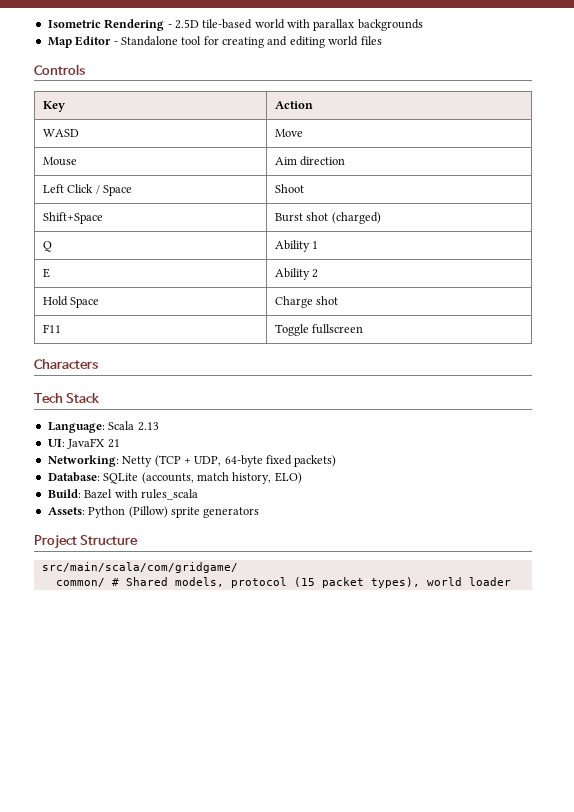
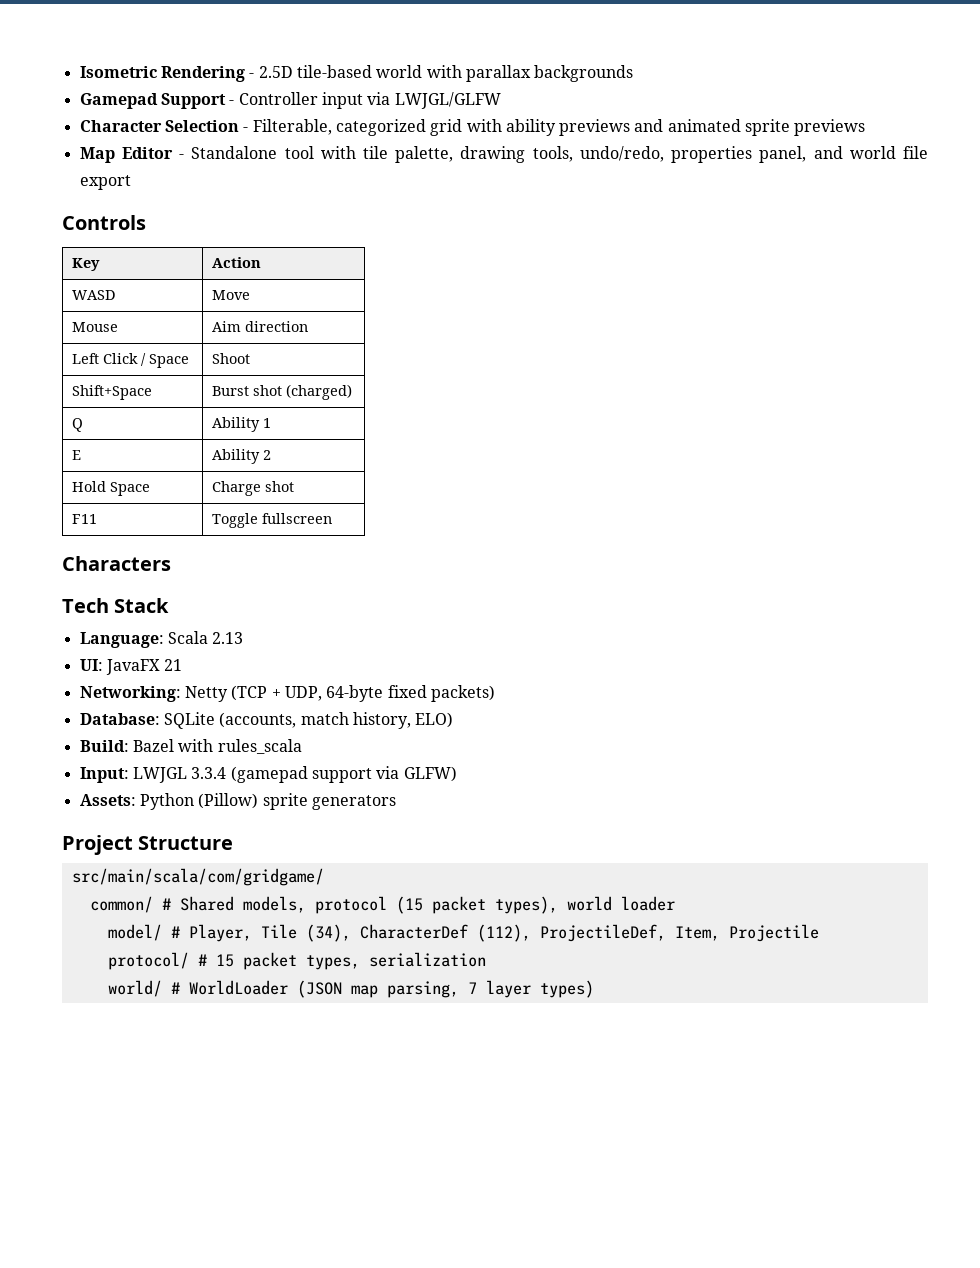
+ Gamepad Support - Controller input via LWJGL/GLFW
+ Character Selection - Filterable, categorized grid with ability previews and animated sprite previews
- Map Editor - Standalone tool for creating and editing world files
+ Map Editor - Standalone tool with tile palette, drawing tools, undo/redo, properties panel, and world file export
+ Input: LWJGL 3.3.4 (gamepad support via GLFW)
+ model/ # Player, Tile (34), CharacterDef (112), ProjectileDef, Item, Projectile
+ protocol/ # 15 packet types, serialization
+ world/ # WorldLoader (JSON map parsing, 7 layer types)

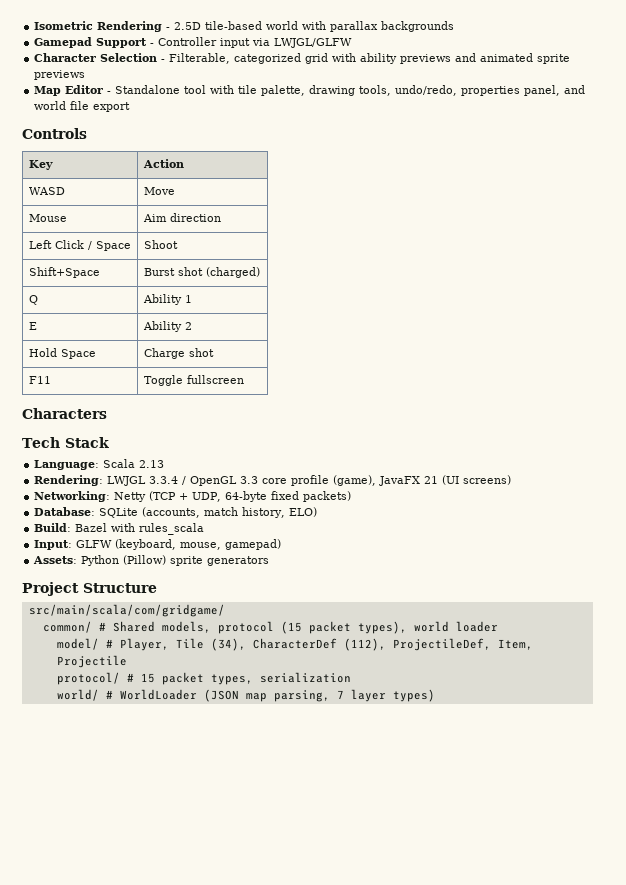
- UI: JavaFX 21
+ Rendering: LWJGL 3.3.4 / OpenGL 3.3 core profile (game), JavaFX 21 (UI screens)
- Input: LWJGL 3.3.4 (gamepad support via GLFW)
+ Input: GLFW (keyboard, mouse, gamepad)

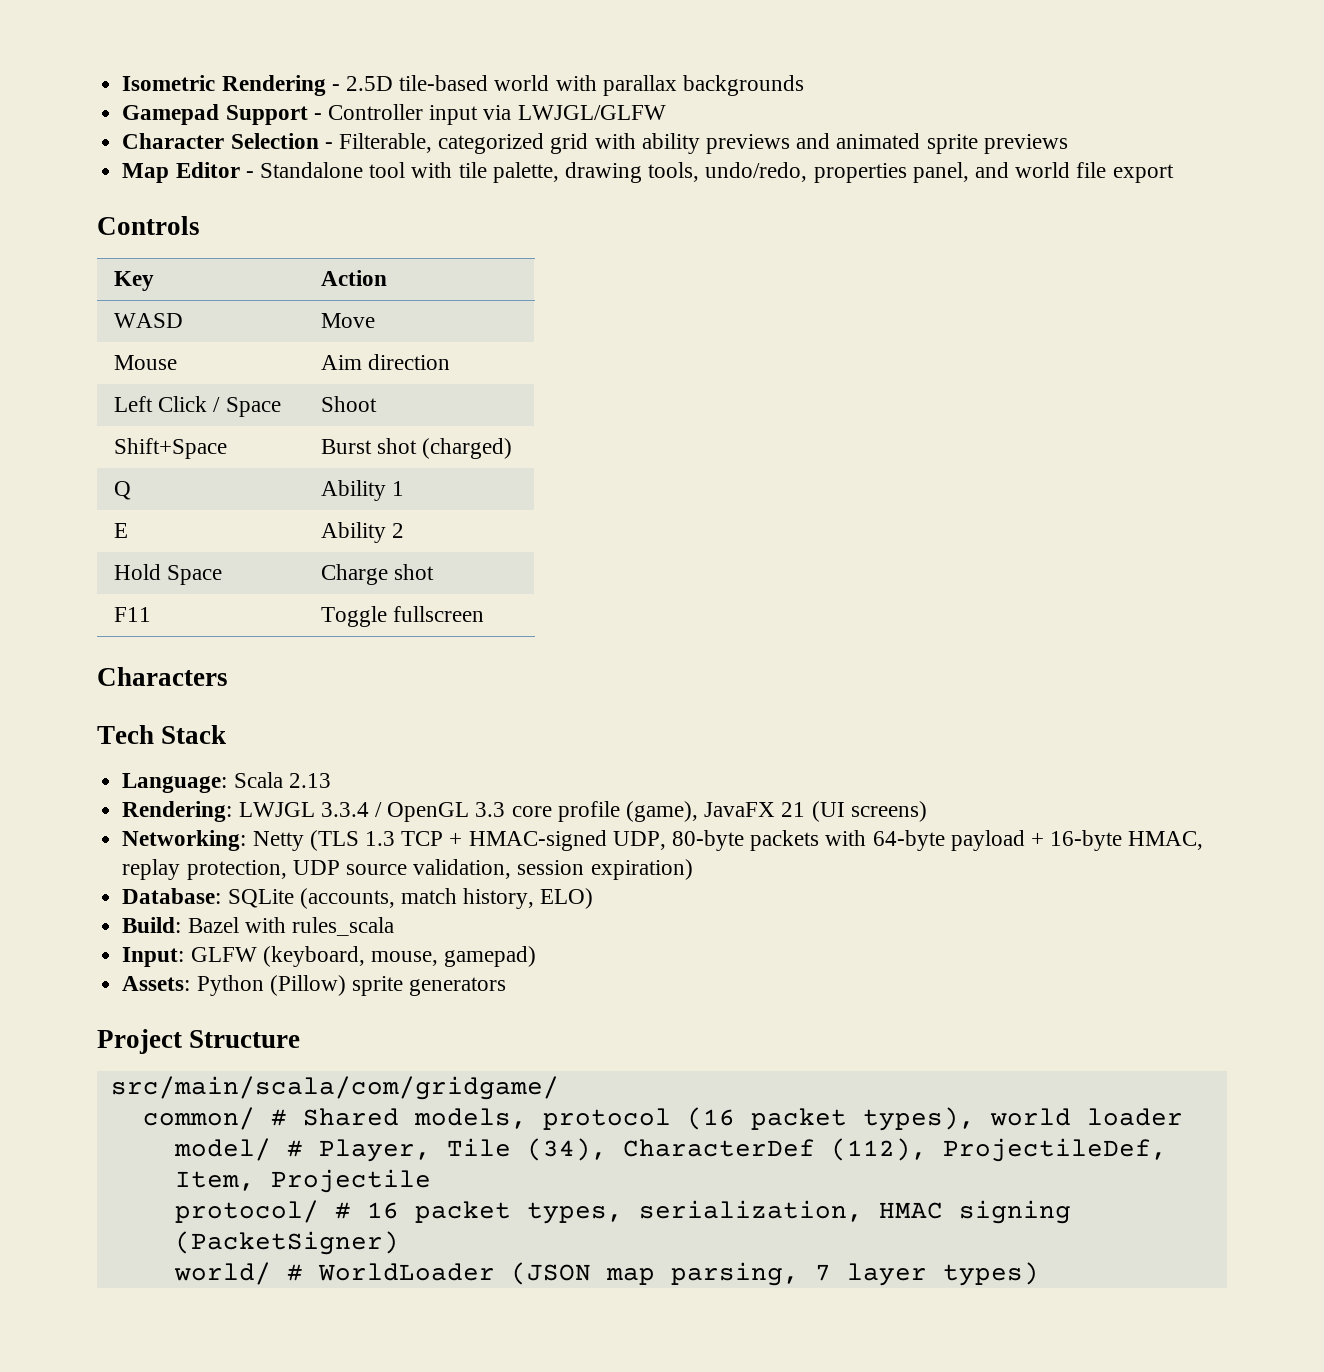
- Networking: Netty (TCP + UDP, 64-byte fixed packets)
+ Networking: Netty (TLS 1.3 TCP + HMAC-signed UDP, 80-byte packets with 64-byte payload + 16-byte HMAC, replay protection, UDP source validation, session expiration)
- common/ # Shared models, protocol (15 packet types), world loader
+ common/ # Shared models, protocol (16 packet types), world loader
- protocol/ # 15 packet types, serialization
+ protocol/ # 16 packet types, serialization, HMAC signing (PacketSigner)

